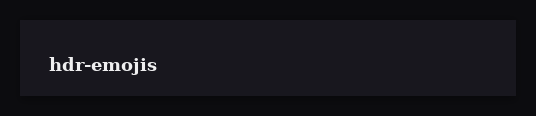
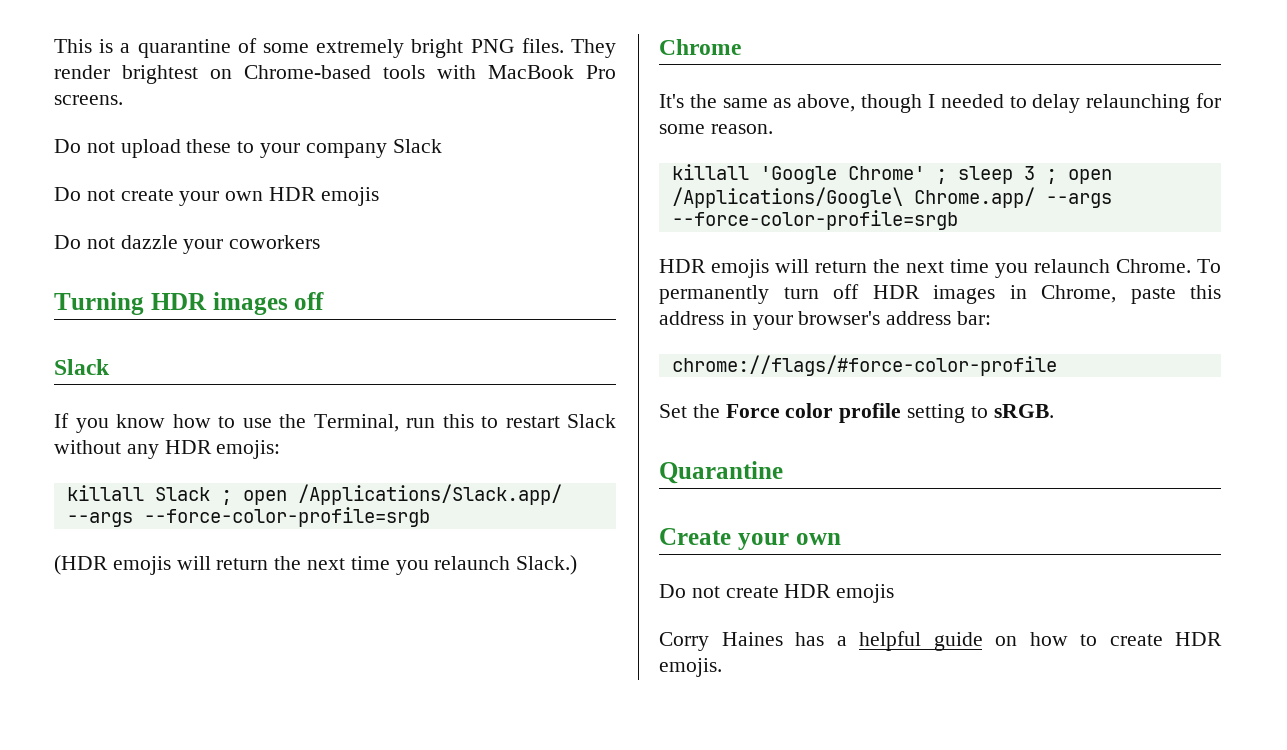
- hdr-emojis
+ This is a quarantine of some extremely bright PNG files. They render brightest on Chrome-based tools with MacBook Pro screens.
+ Do not upload these to your company Slack
+ Do not create your own HDR emojis
+ Do not dazzle your coworkers
+ Turning HDR images off
+ Slack
+ If you know how to use the Terminal, run this to restart Slack without any HDR emojis:
+ killall Slack ; open /Applications/Slack.app/ --args --force-color-profile=srgb
+ (HDR emojis will return the next time you relaunch Slack.)
+ Chrome
+ It's the same as above, though I needed to delay relaunching for some reason.
+ killall 'Google Chrome' ; sleep 3 ; open /Applications/Google\ Chrome.app/ --args --force-color-profile=srgb
+ HDR emojis will return the next time you relaunch Chrome. To permanently turn off HDR images in Chrome, paste this address in your browser's address bar:
+ chrome://flags/#force-color-profile
+ Set the Force color profile setting to sRGB.
+ Quarantine
+ Create your own
+ Do not create HDR emojis
+ Corry Haines has a helpful guide on how to create HDR emojis.

